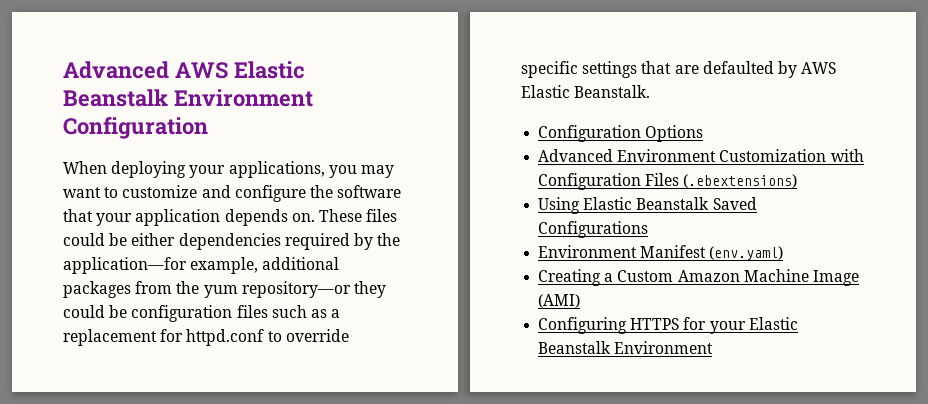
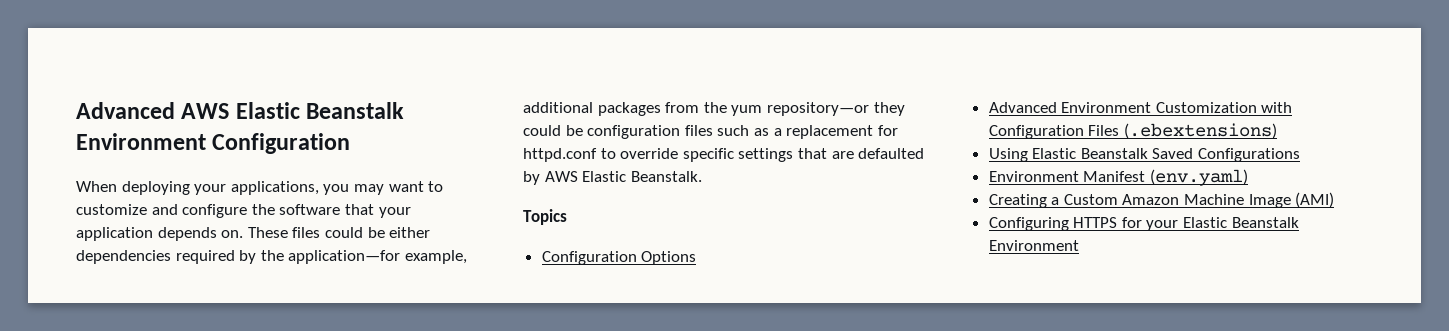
+ Topics

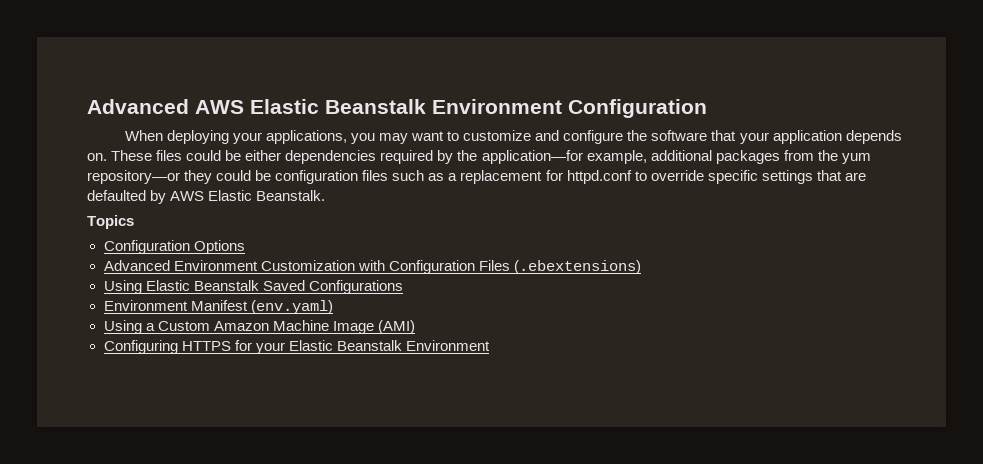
- Creating a Custom Amazon Machine Image (AMI)
+ Using a Custom Amazon Machine Image (AMI)

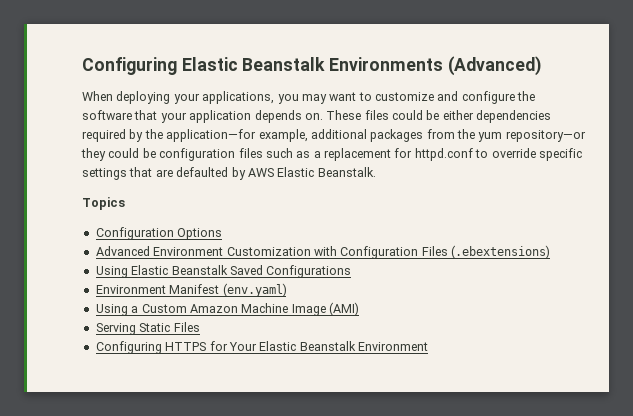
- Advanced AWS Elastic Beanstalk Environment Configuration
+ Configuring Elastic Beanstalk Environments (Advanced)
+ Serving Static Files
- Configuring HTTPS for your Elastic Beanstalk Environment
+ Configuring HTTPS for Your Elastic Beanstalk Environment

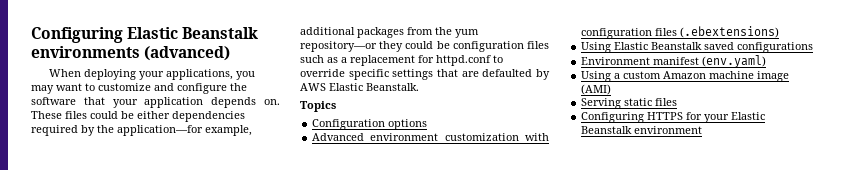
- Configuring Elastic Beanstalk Environments (Advanced)
+ Configuring Elastic Beanstalk environments (advanced)
- Configuration Options
+ Configuration options
- Advanced Environment Customization with Configuration Files (.ebextensions)
+ Advanced environment customization with configuration files (.ebextensions)
- Using Elastic Beanstalk Saved Configurations
- Environment Manifest (env.yaml)
+ Using Elastic Beanstalk saved configurations
+ Environment manifest (env.yaml)
- Using a Custom Amazon Machine Image (AMI)
+ Using a custom Amazon machine image (AMI)
- Serving Static Files
+ Serving static files
- Configuring HTTPS for Your Elastic Beanstalk Environment
+ Configuring HTTPS for your Elastic Beanstalk environment

